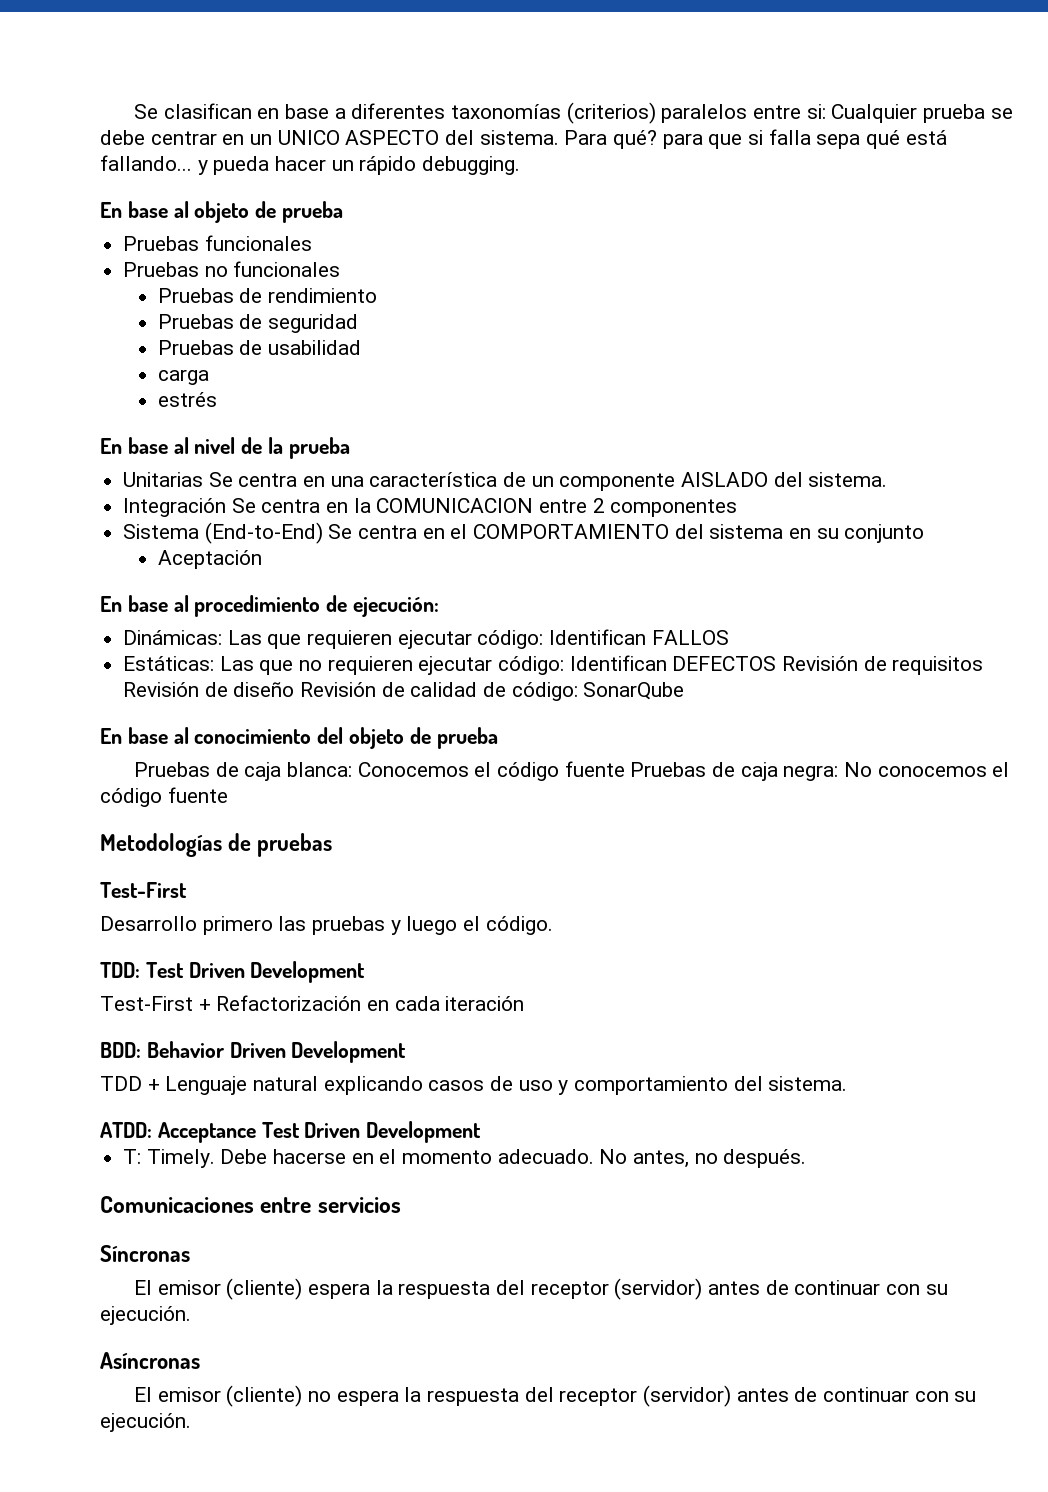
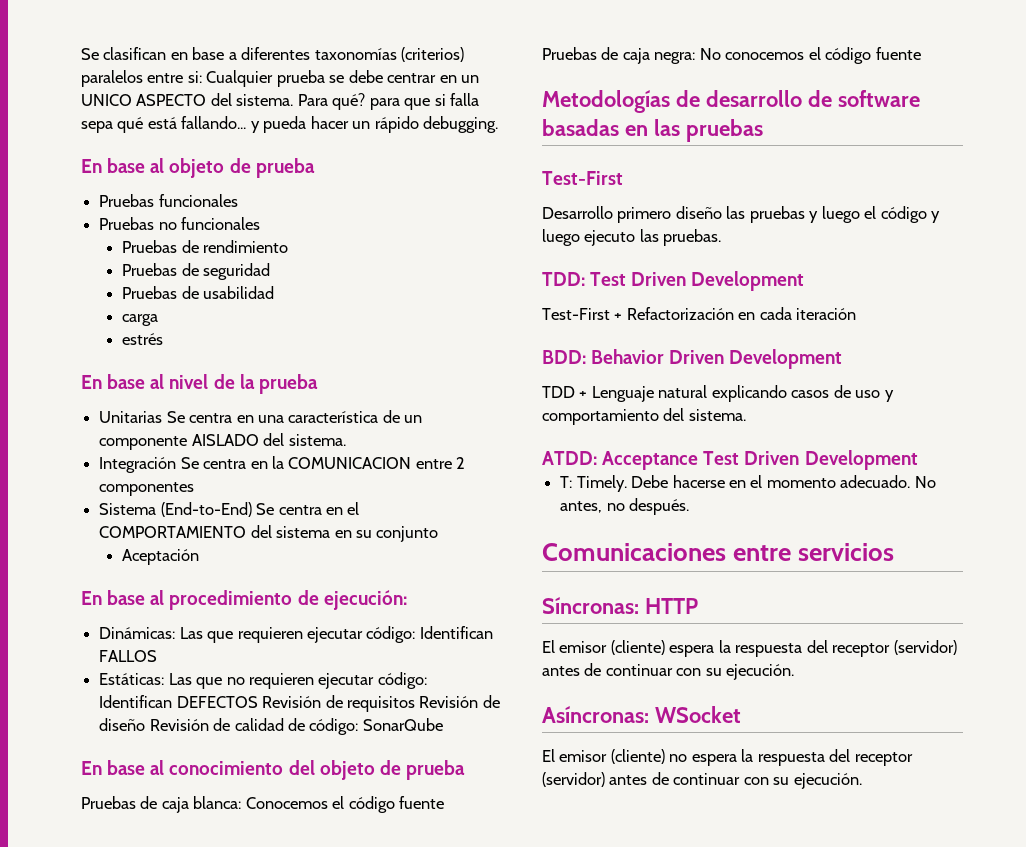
- Metodologías de pruebas
+ Metodologías de desarrollo de software basadas en las pruebas
- Desarrollo primero las pruebas y luego el código.
+ Desarrollo primero diseño las pruebas y luego el código y luego ejecuto las pruebas.
- Síncronas
+ Síncronas: HTTP
- Asíncronas
+ Asíncronas: WSocket

